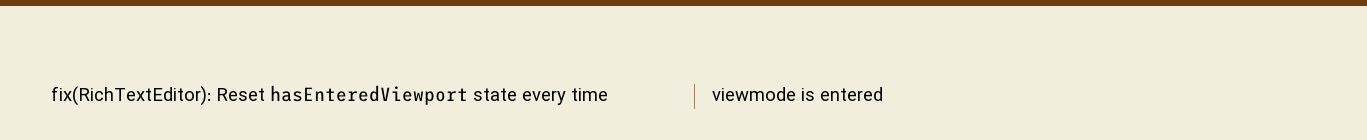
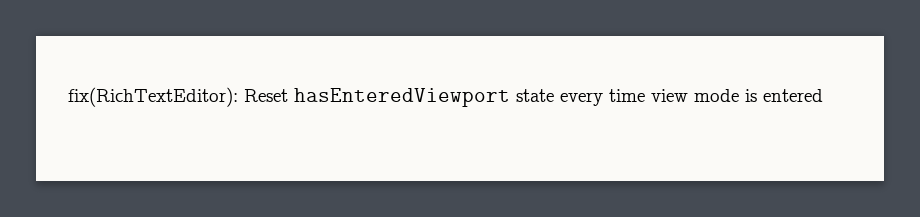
- fix(RichTextEditor): Reset hasEnteredViewport state every time viewmode is entered
+ fix(RichTextEditor): Reset hasEnteredViewport state every time view mode is entered

